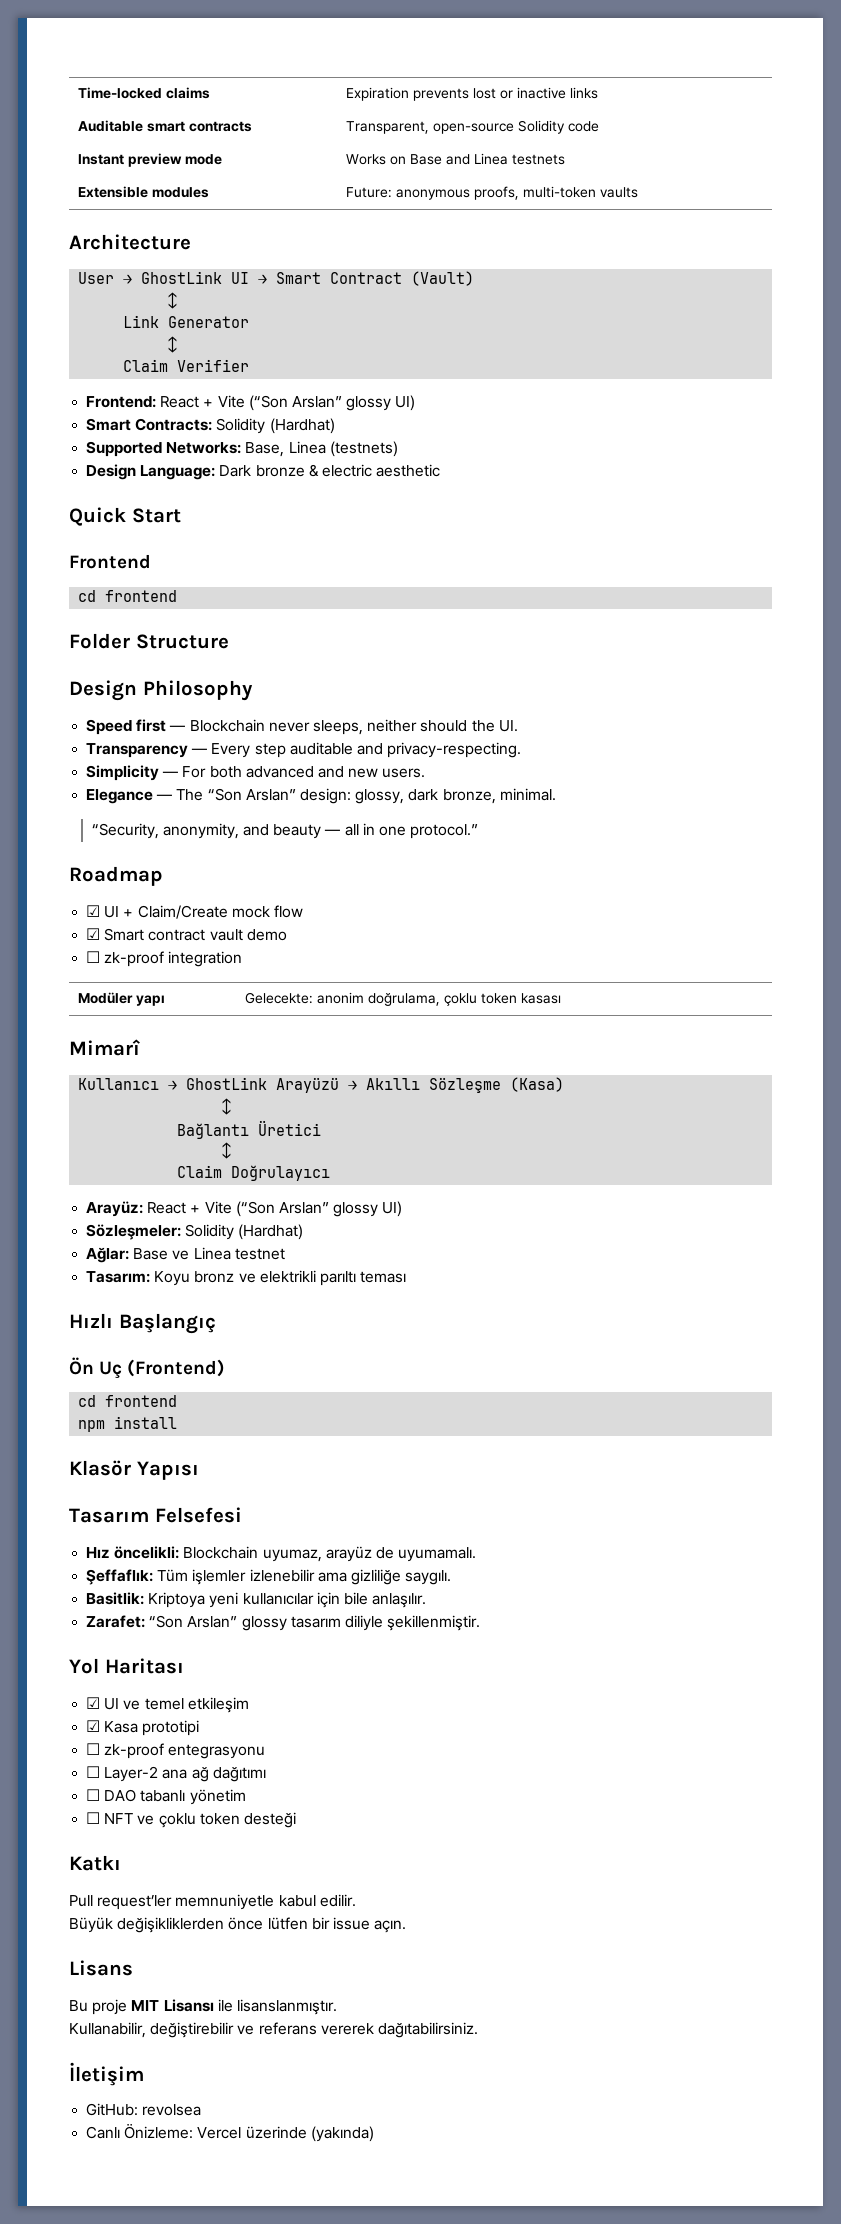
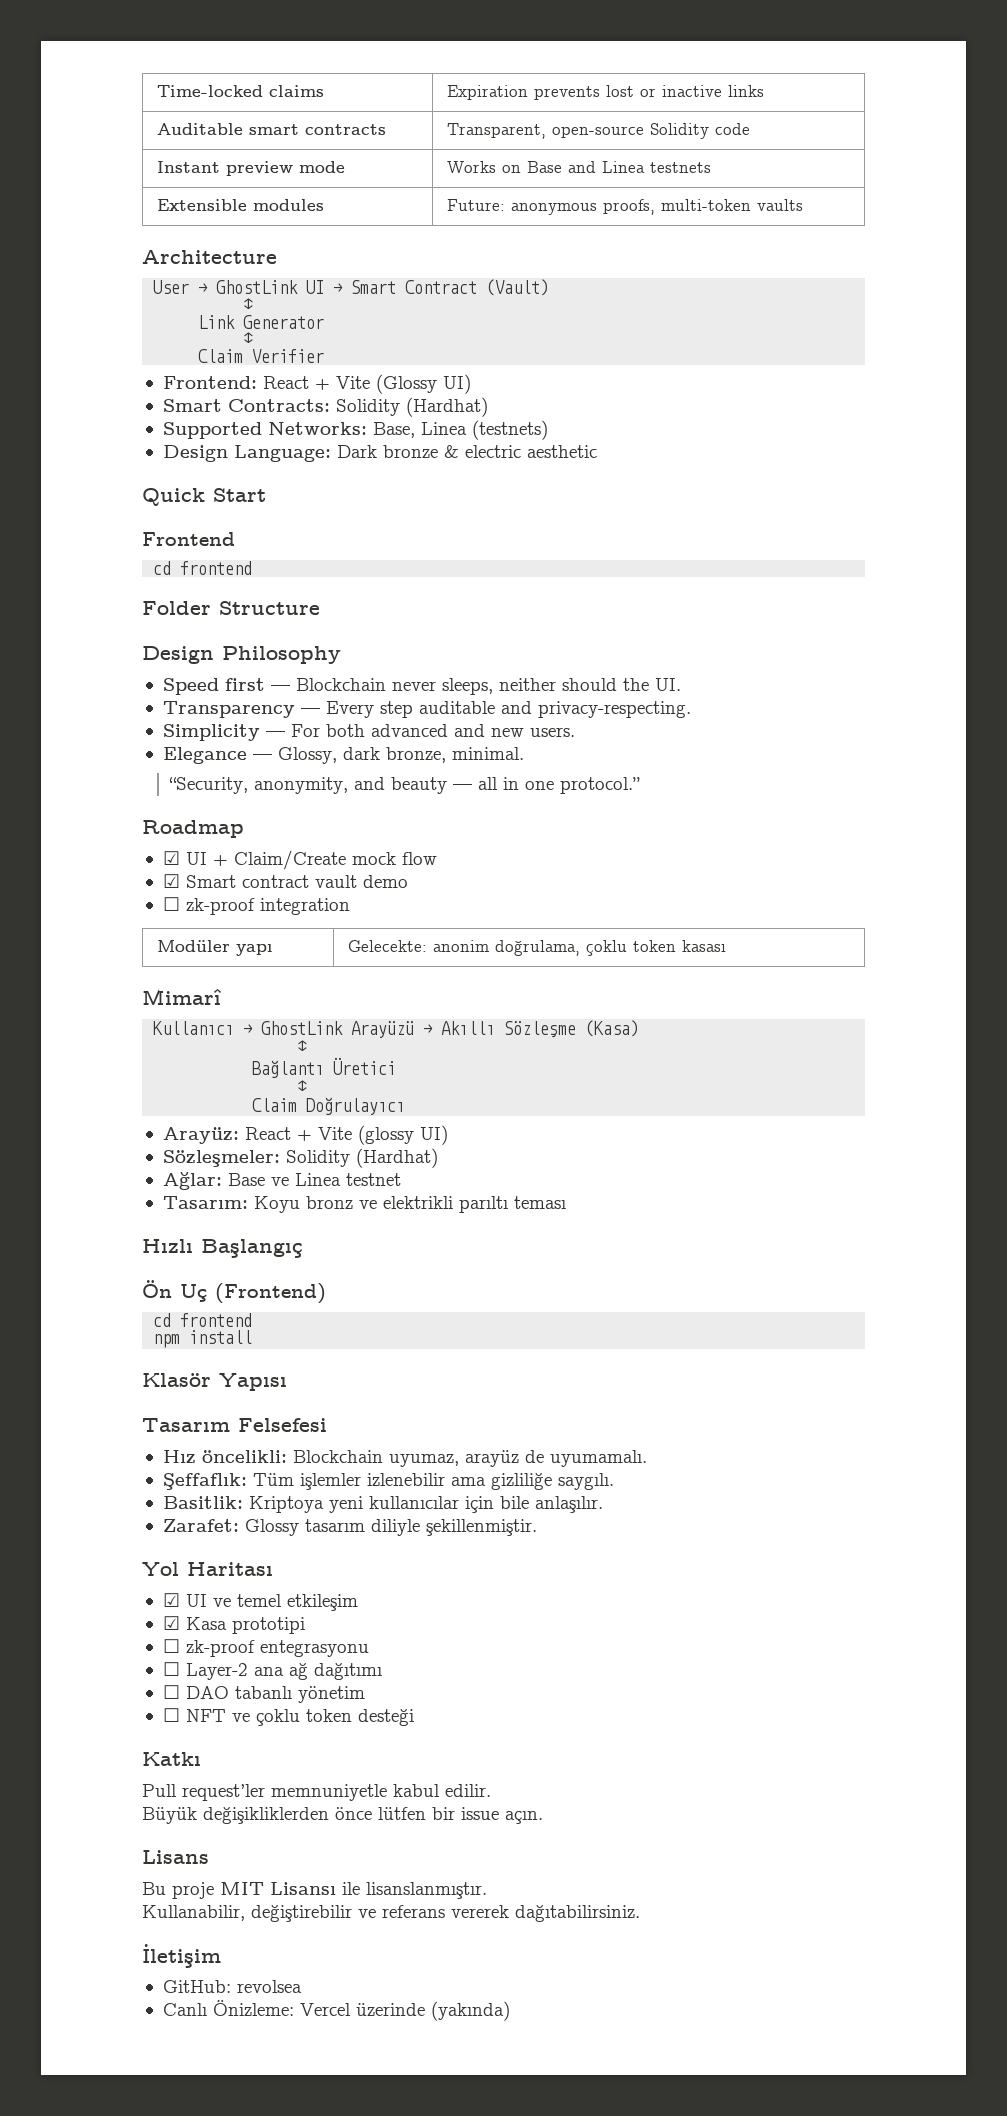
- Frontend: React + Vite (“Son Arslan” glossy UI)
+ Frontend: React + Vite (Glossy UI)
- Elegance — The “Son Arslan” design: glossy, dark bronze, minimal.
+ Elegance — Glossy, dark bronze, minimal.
- Arayüz: React + Vite (“Son Arslan” glossy UI)
+ Arayüz: React + Vite (glossy UI)
- Zarafet: “Son Arslan” glossy tasarım diliyle şekillenmiştir.
+ Zarafet: Glossy tasarım diliyle şekillenmiştir.

